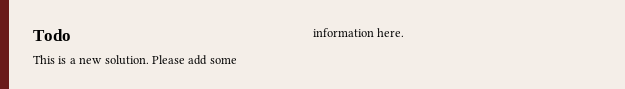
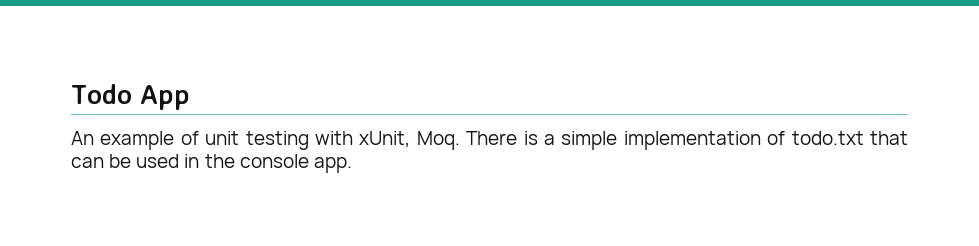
- Todo
- This is a new solution. Please add some information here.
+ Todo App
+ An example of unit testing with xUnit, Moq. There is a simple implementation of todo.txt that can be used in the console app.

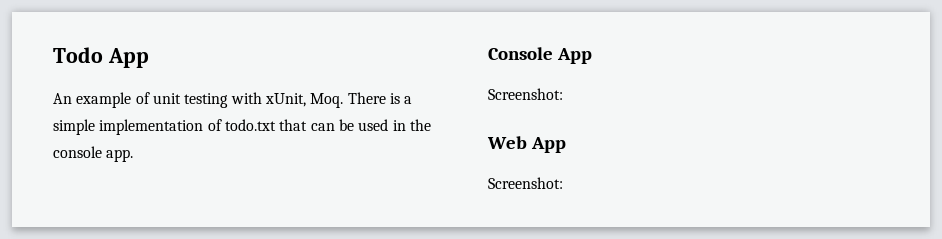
+ Console App
+ Screenshot:
+ Web App
+ Screenshot:

